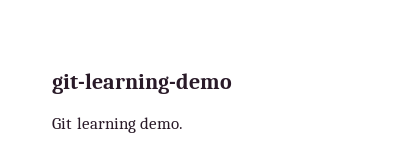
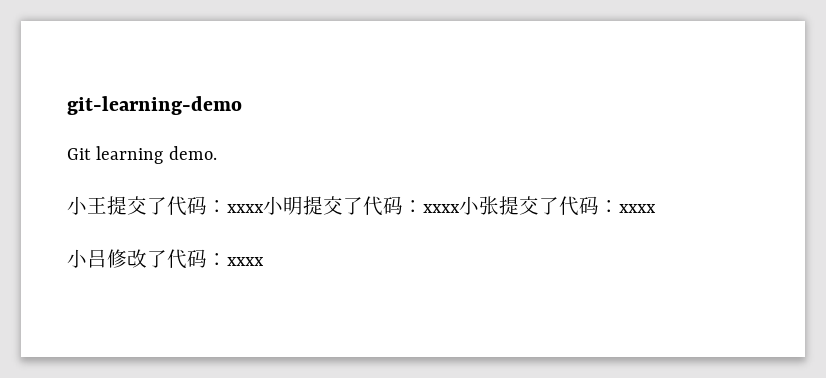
+ 小王提交了代码：xxxx小明提交了代码：xxxx小张提交了代码：xxxx
+ 小吕修改了代码：xxxx

